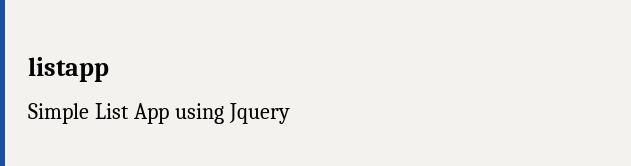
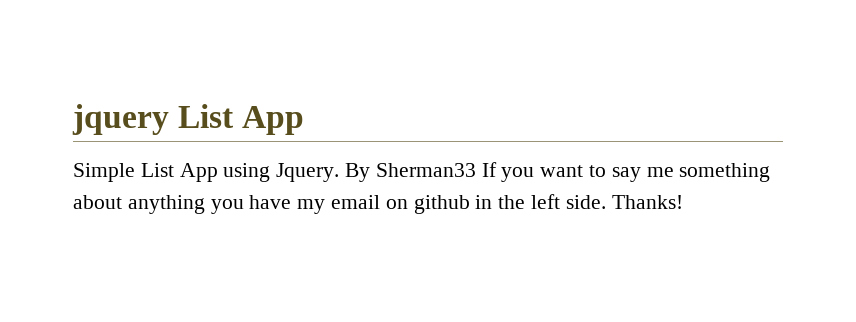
- listapp
+ jquery List App
- Simple List App using Jquery
+ Simple List App using Jquery. By Sherman33 If you want to say me something about anything you have my email on github in the left side. Thanks!

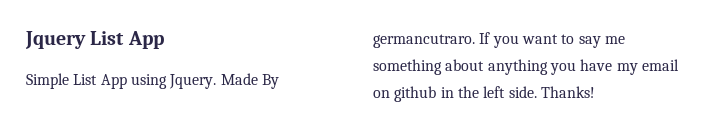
- jquery List App
+ Jquery List App
- By Sherman33 If you want to say me something about anything you have my email on github in the left side.
+ Made By germancutraro. If you want to say me something about anything you have my email on github in the left side.

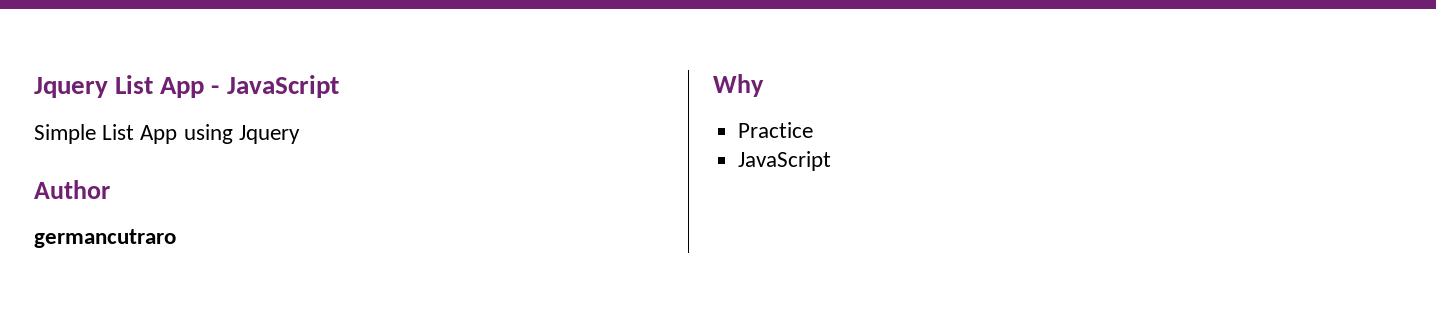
- Jquery List App
+ Jquery List App - JavaScript
- Simple List App using Jquery. Made By germancutraro. If you want to say me something about anything you have my email on github in the left side. Thanks!
+ Simple List App using Jquery
+ Author
+ germancutraro
+ Why
+ Practice
+ JavaScript

